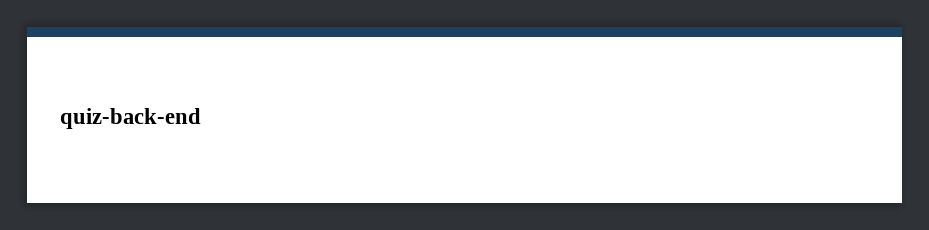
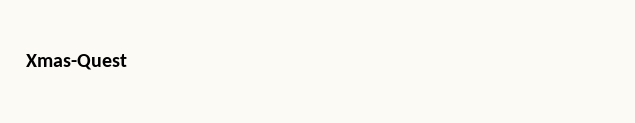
- quiz-back-end
+ Xmas-Quest

